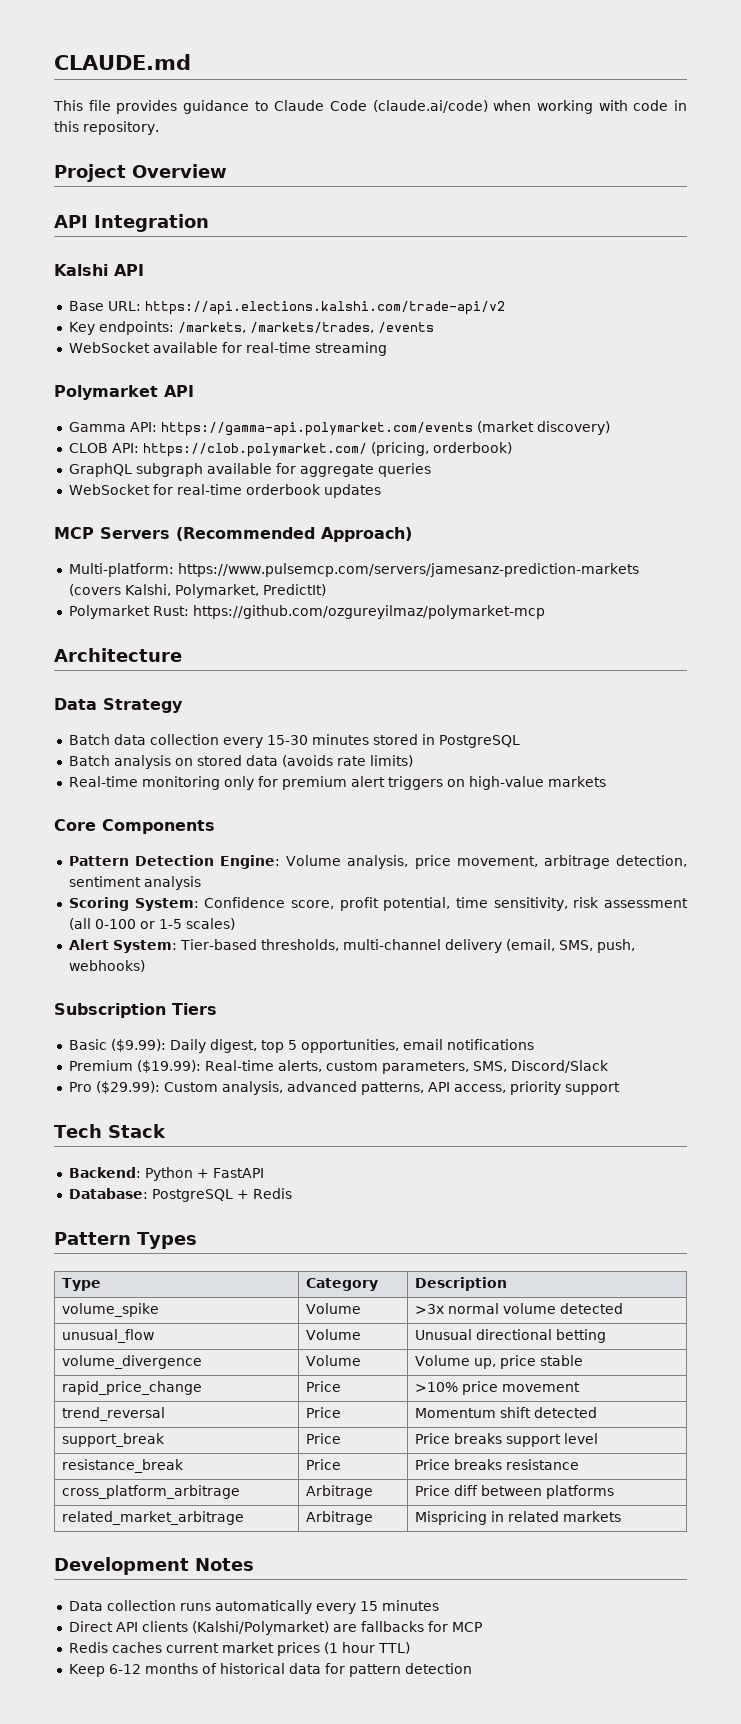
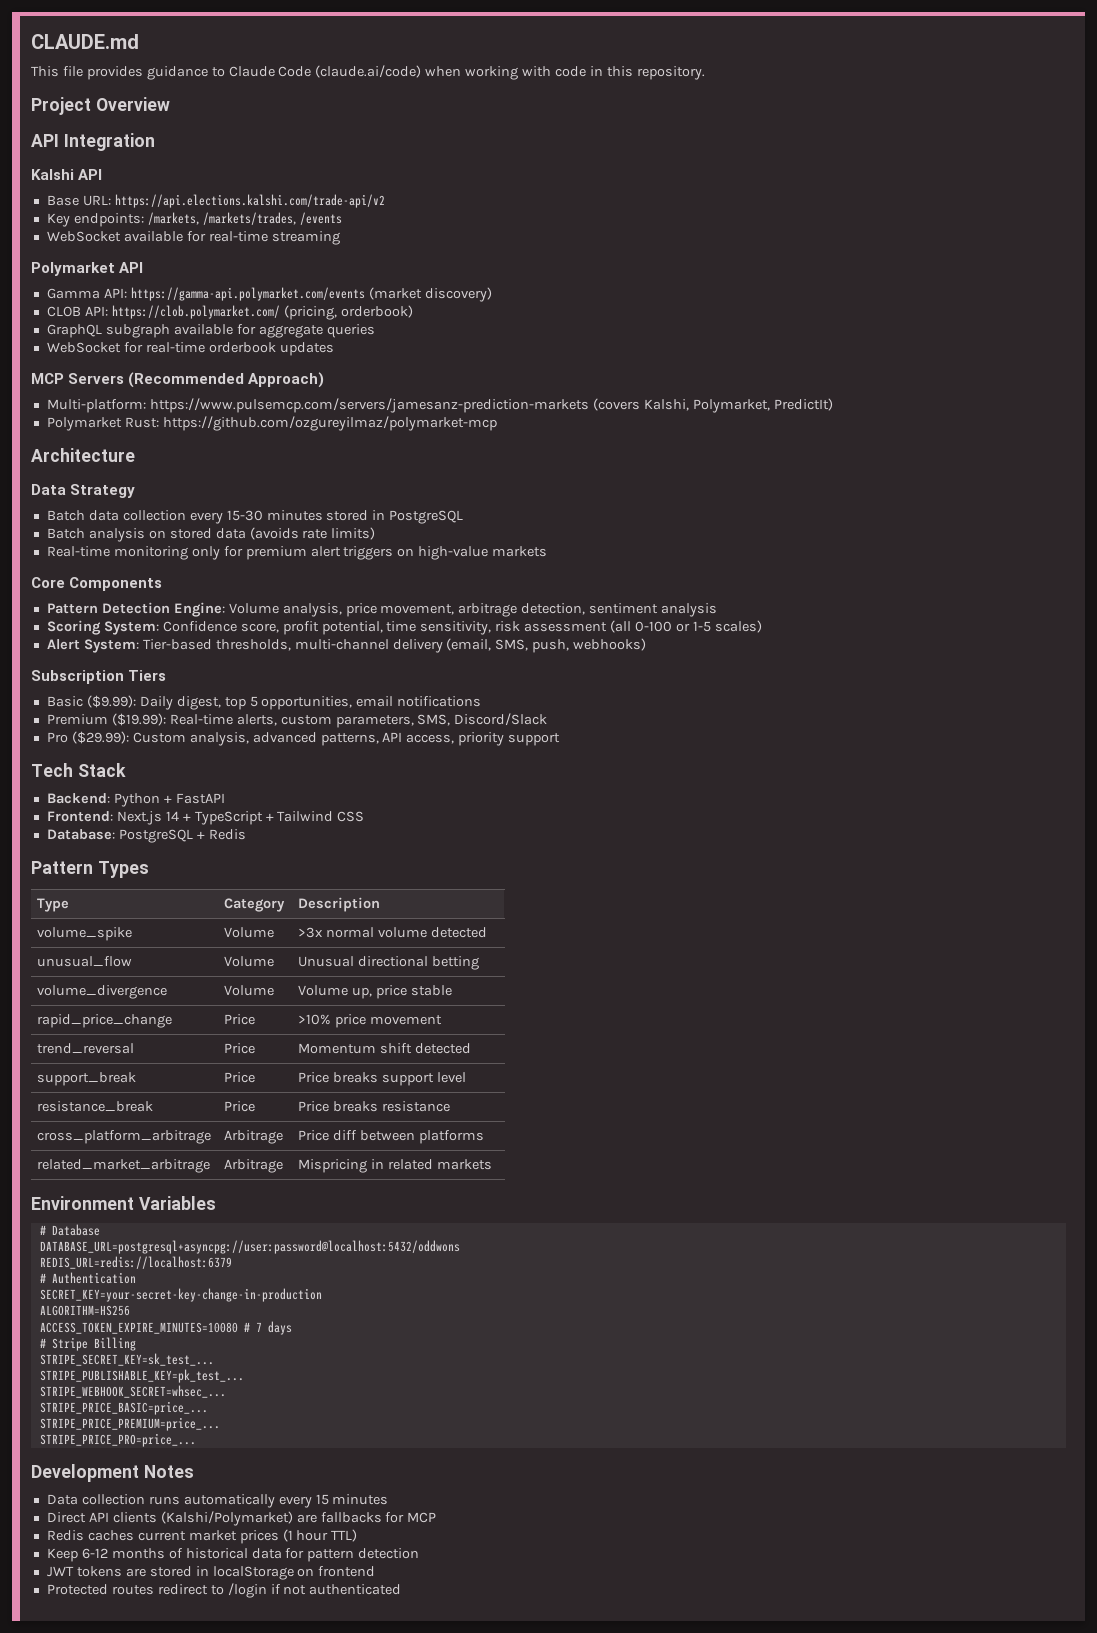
+ Frontend: Next.js 14 + TypeScript + Tailwind CSS
+ Environment Variables
+ # Database
+ DATABASE_URL=postgresql+asyncpg://user:password@localhost:5432/oddwons
+ REDIS_URL=redis://localhost:6379
+ # Authentication
+ SECRET_KEY=your-secret-key-change-in-production
+ ALGORITHM=HS256
+ ACCESS_TOKEN_EXPIRE_MINUTES=10080 # 7 days
+ # Stripe Billing
+ STRIPE_SECRET_KEY=sk_test_...
+ STRIPE_PUBLISHABLE_KEY=pk_test_...
+ STRIPE_WEBHOOK_SECRET=whsec_...
+ STRIPE_PRICE_BASIC=price_...
+ STRIPE_PRICE_PREMIUM=price_...
+ STRIPE_PRICE_PRO=price_...
+ JWT tokens are stored in localStorage on frontend
+ Protected routes redirect to /login if not authenticated

